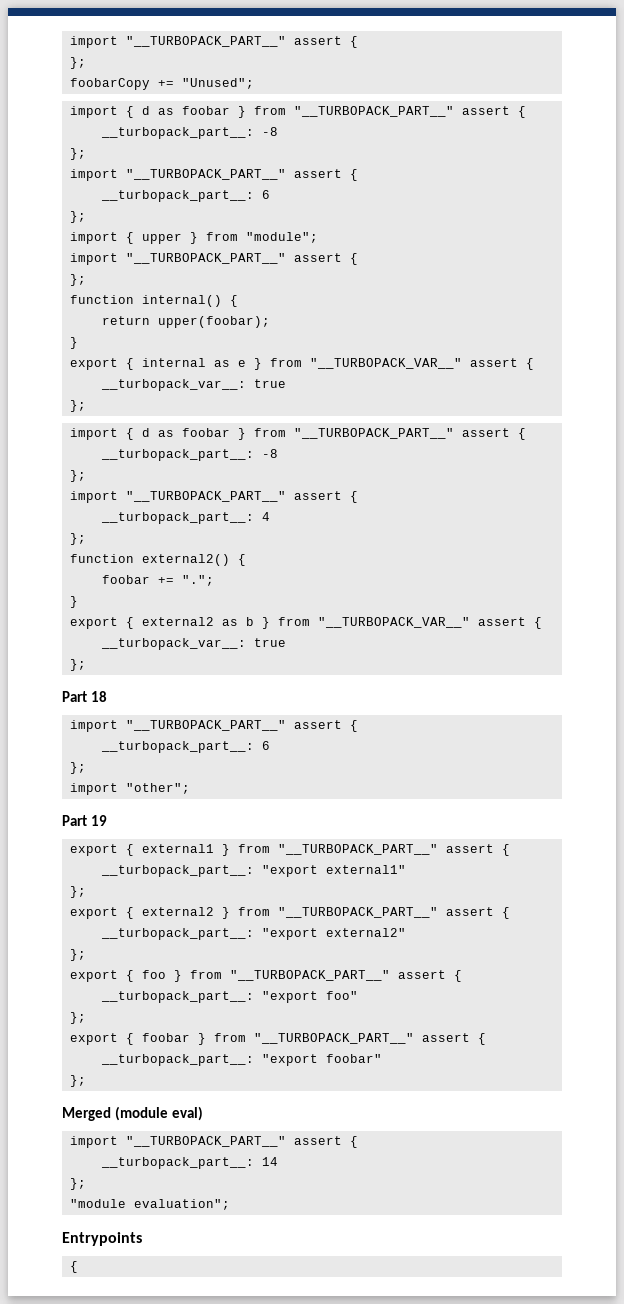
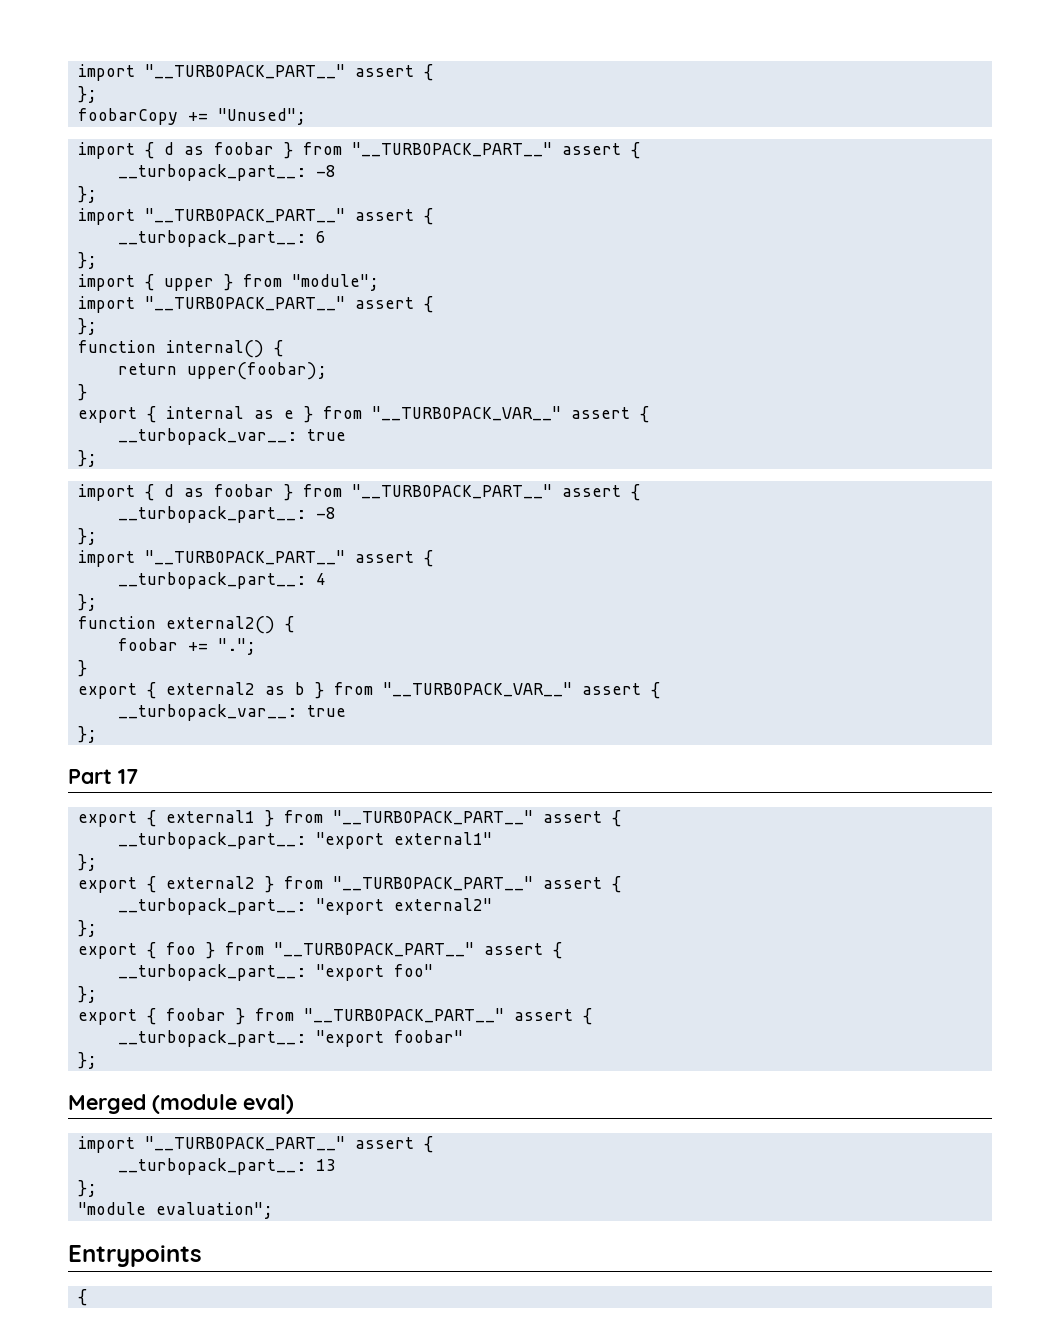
- Part 18
- import "__TURBOPACK_PART__" assert {
- __turbopack_part__: 6
- };
- import "other";
- Part 19
+ Part 17
- __turbopack_part__: 14
+ __turbopack_part__: 13

